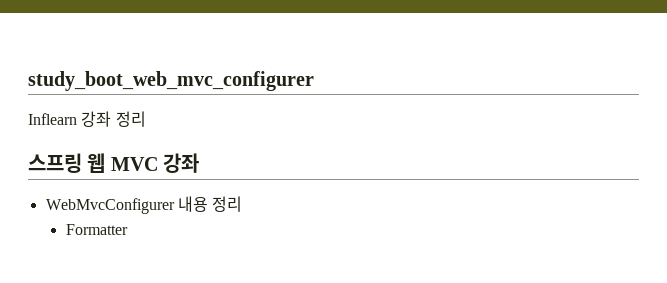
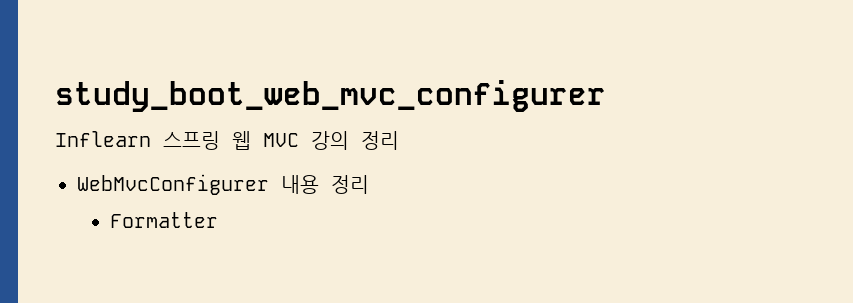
- Inflearn 강좌 정리
- 스프링 웹 MVC 강좌
+ Inflearn 스프링 웹 MVC 강의 정리

